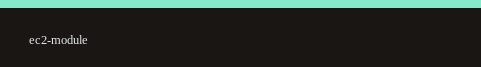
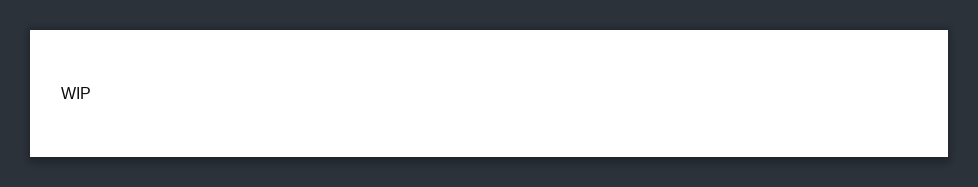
- ec2-module
+ WIP

